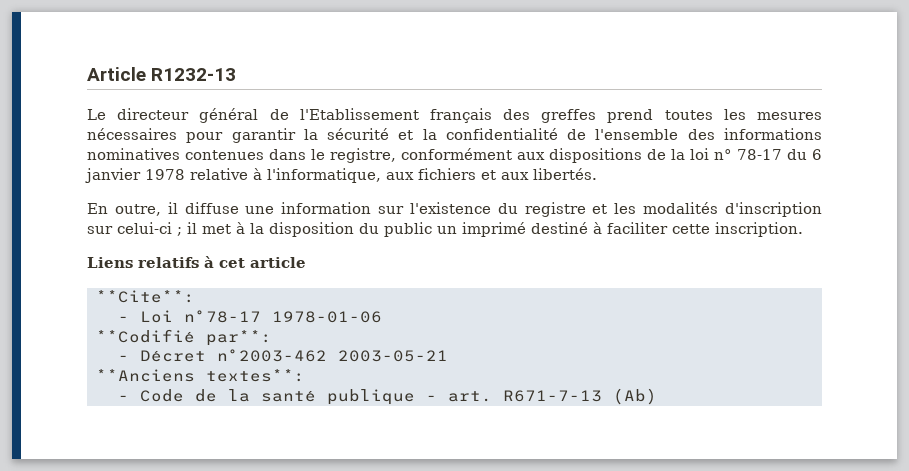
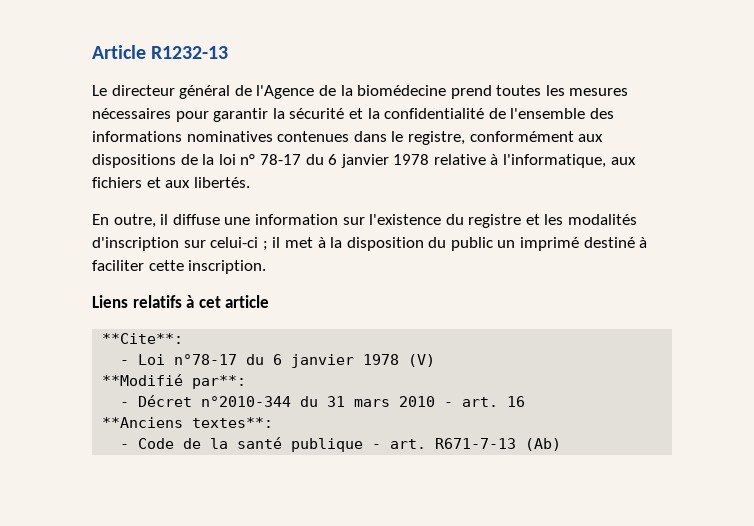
- Le directeur général de l'Etablissement français des greffes prend toutes les mesures nécessaires pour garantir la sécurité et la confidentialité de l'ensemble des informations nominatives contenues dans le registre, conformément aux dispositions de la loi n° 78-17 du 6 janvier 1978 relative à l'informatique, aux fichiers et aux libertés.
+ Le directeur général de l'Agence de la biomédecine prend toutes les mesures nécessaires pour garantir la sécurité et la confidentialité de l'ensemble des informations nominatives contenues dans le registre, conformément aux dispositions de la loi n° 78-17 du 6 janvier 1978 relative à l'informatique, aux fichiers et aux libertés.
- - Loi n°78-17 1978-01-06
- **Codifié par**:
- - Décret n°2003-462 2003-05-21
+ - Loi n°78-17 du 6 janvier 1978 (V)
+ **Modifié par**:
+ - Décret n°2010-344 du 31 mars 2010 - art. 16

